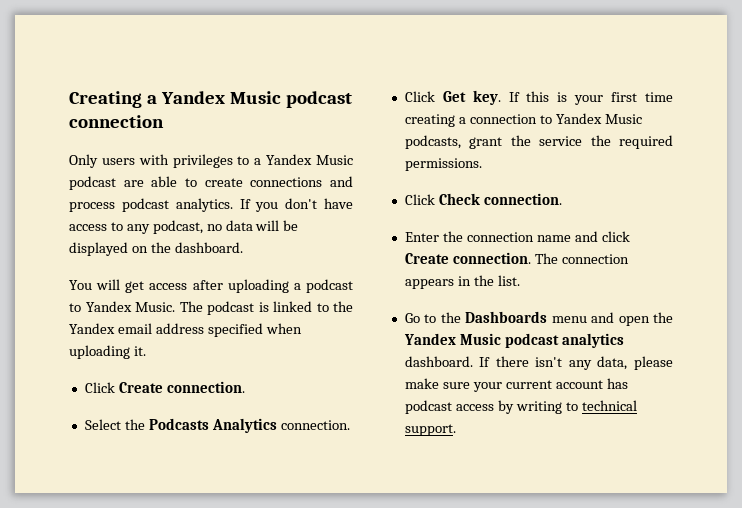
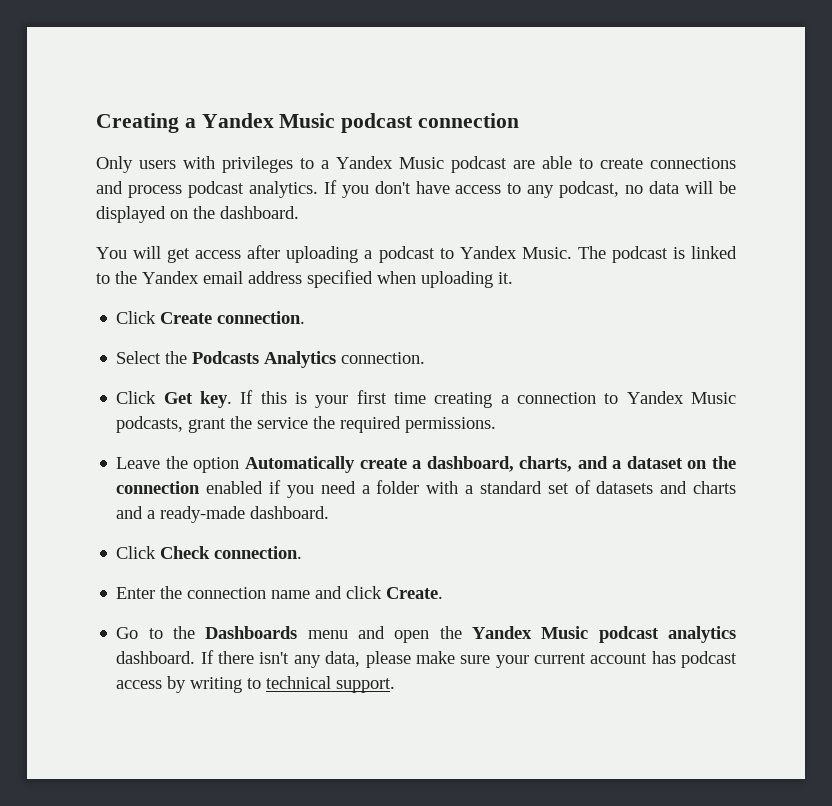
+ Leave the option Automatically create a dashboard, charts, and a dataset on the connection enabled if you need a folder with a standard set of datasets and charts and a ready-made dashboard.
- Enter the connection name and click Create connection. The connection appears in the list.
+ Enter the connection name and click Create.

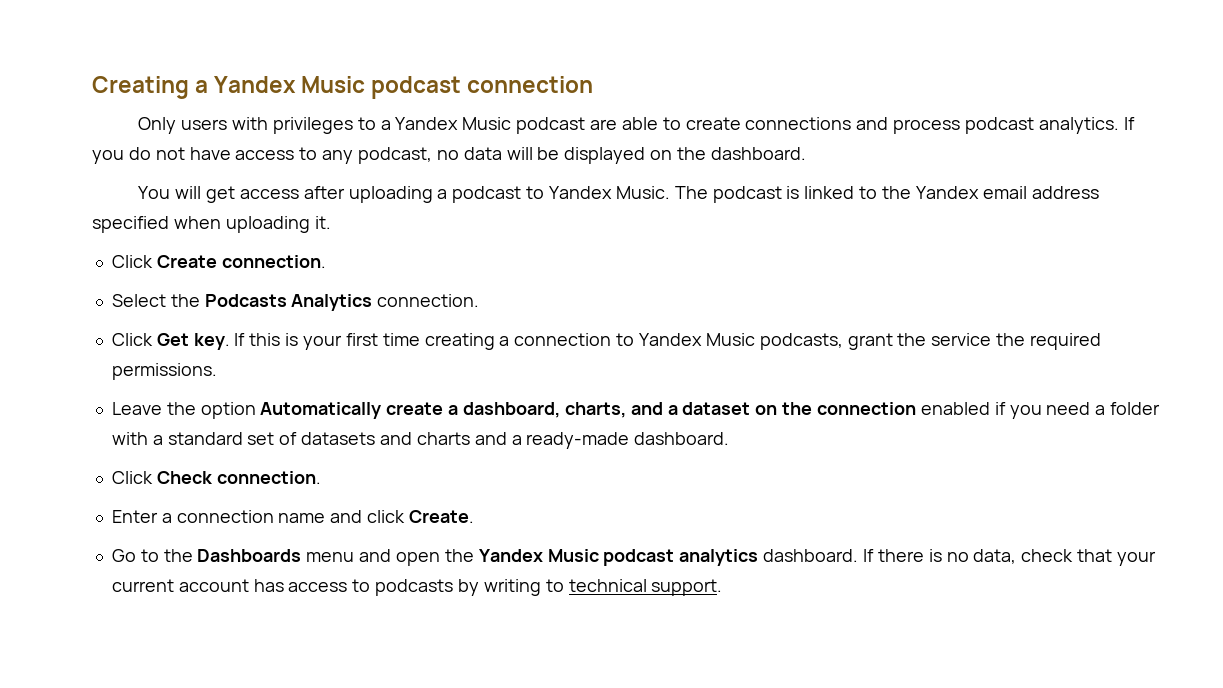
- If you don't have access to any podcast, no data will be displayed on the dashboard.
+ If you do not have access to any podcast, no data will be displayed on the dashboard.
- Enter the connection name and click Create.
+ Enter a connection name and click Create.
- If there isn't any data, please make sure your current account has podcast access by writing to technical support.
+ If there is no data, check that your current account has access to podcasts by writing to technical support.

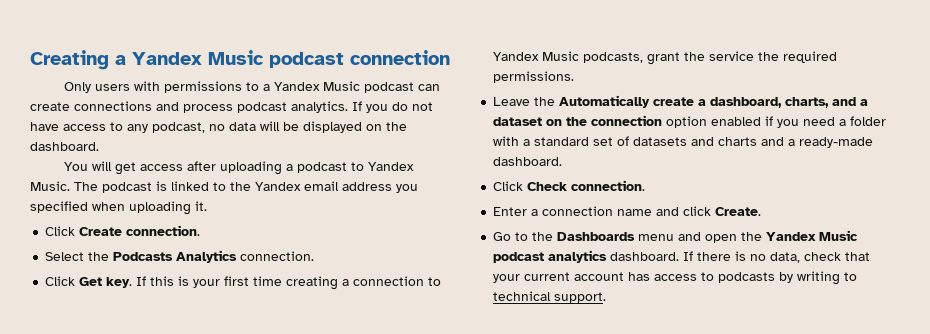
- Only users with privileges to a Yandex Music podcast are able to create connections and process podcast analytics.
+ Only users with permissions to a Yandex Music podcast can create connections and process podcast analytics.
- The podcast is linked to the Yandex email address specified when uploading it.
+ The podcast is linked to the Yandex email address you specified when uploading it.
- Leave the option Automatically create a dashboard, charts, and a dataset on the connection enabled if you need a folder with a standard set of datasets and charts and a ready-made dashboard.
+ Leave the Automatically create a dashboard, charts, and a dataset on the connection option enabled if you need a folder with a standard set of datasets and charts and a ready-made dashboard.

